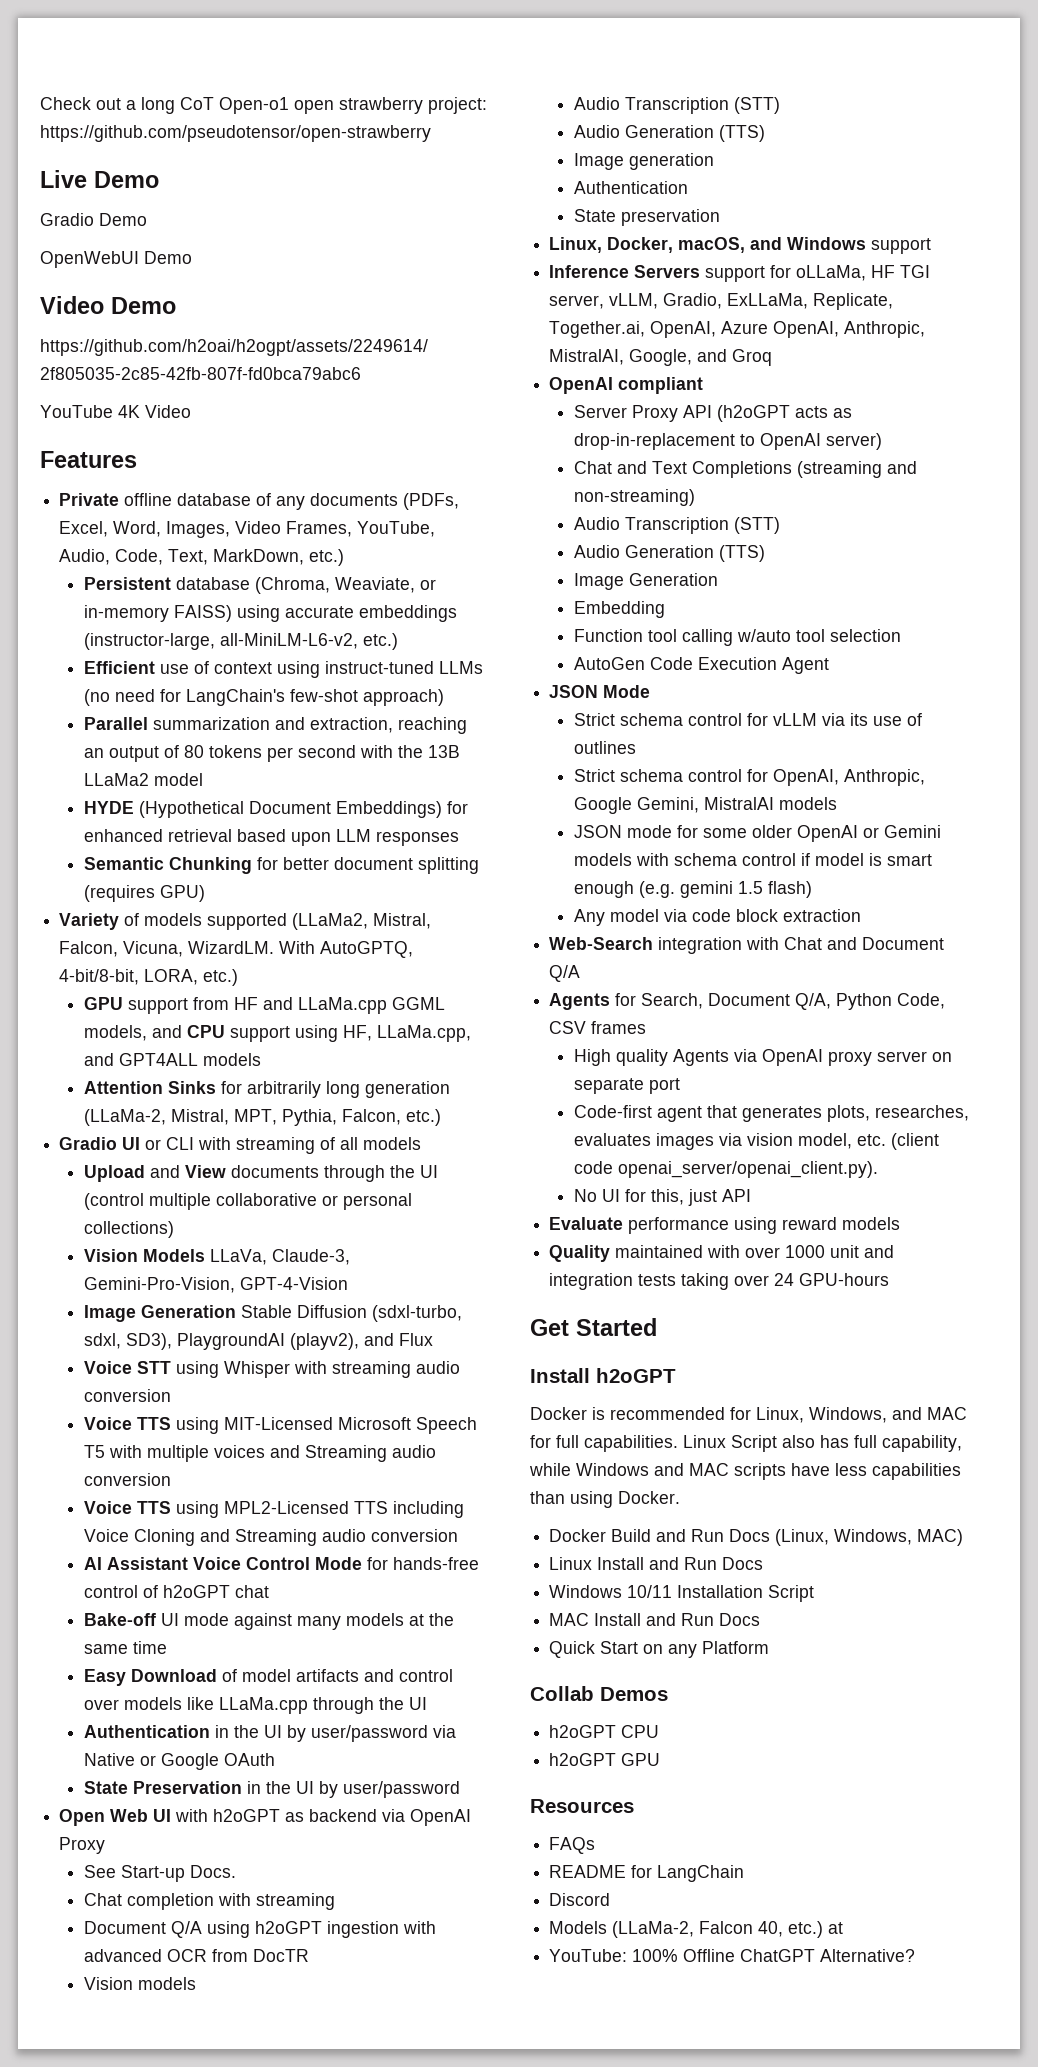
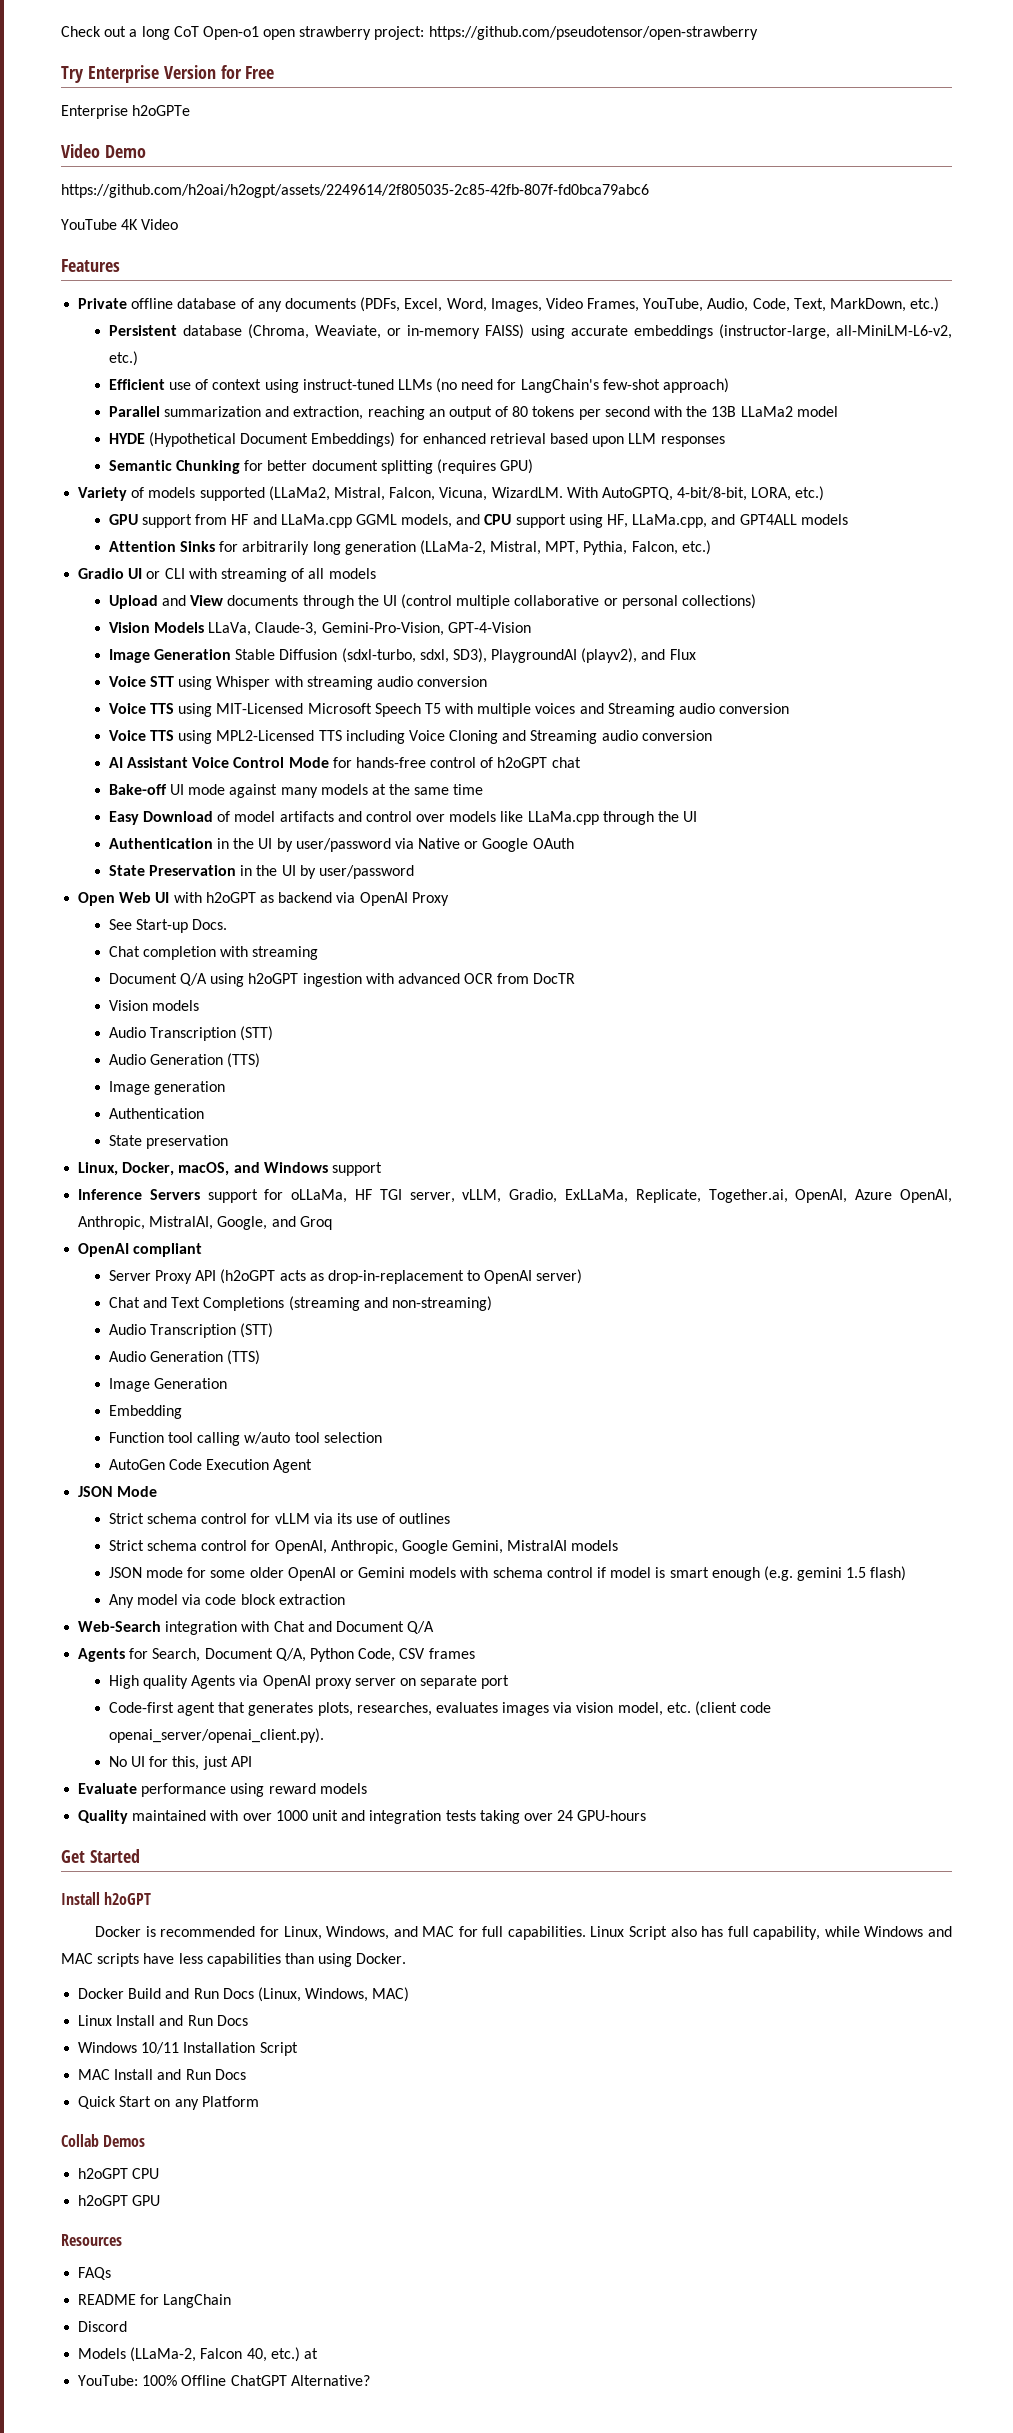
- Live Demo
- Gradio Demo
- OpenWebUI Demo
+ Try Enterprise Version for Free
+ Enterprise h2oGPTe

